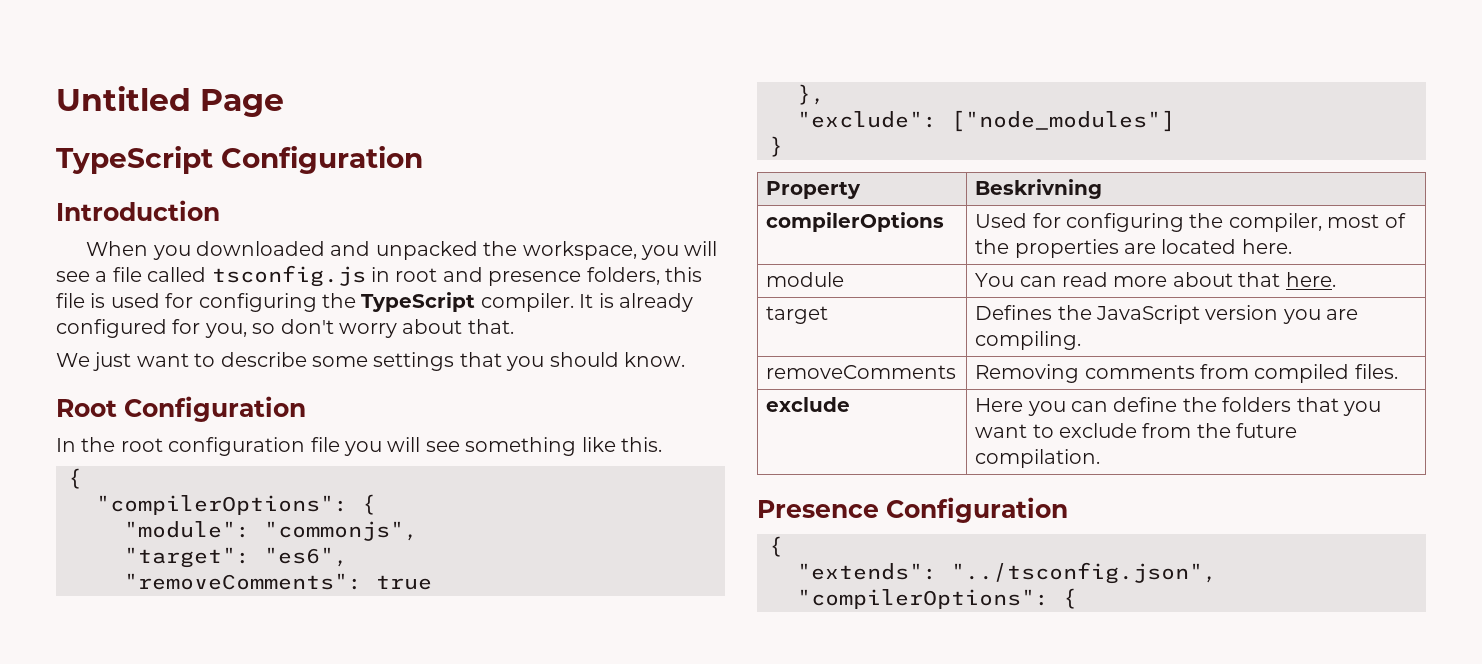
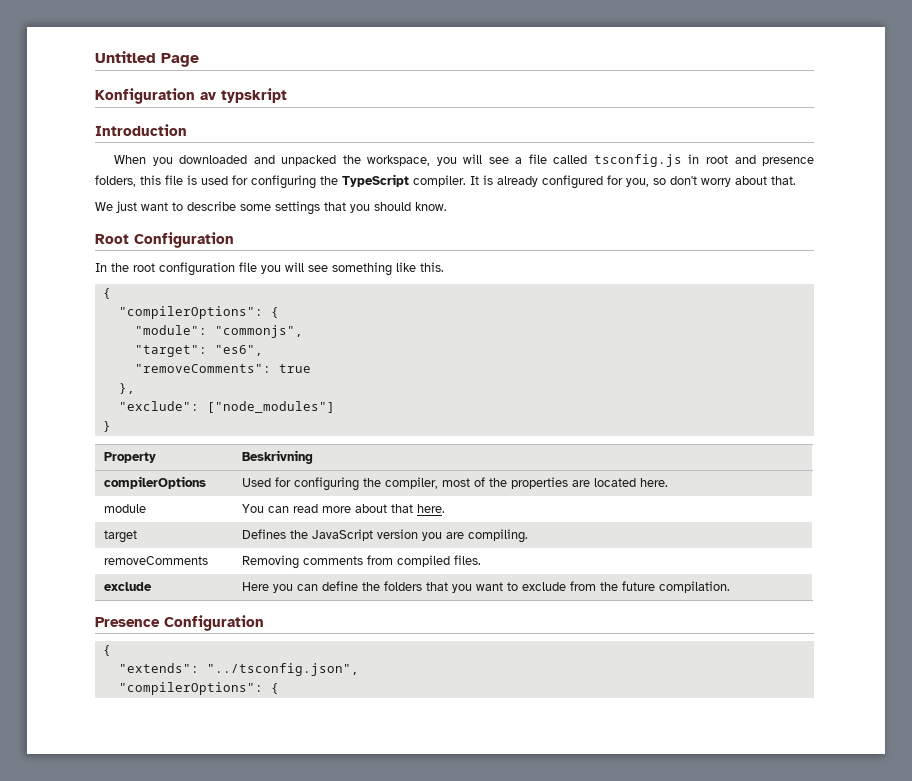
- TypeScript Configuration
+ Konfiguration av typskript

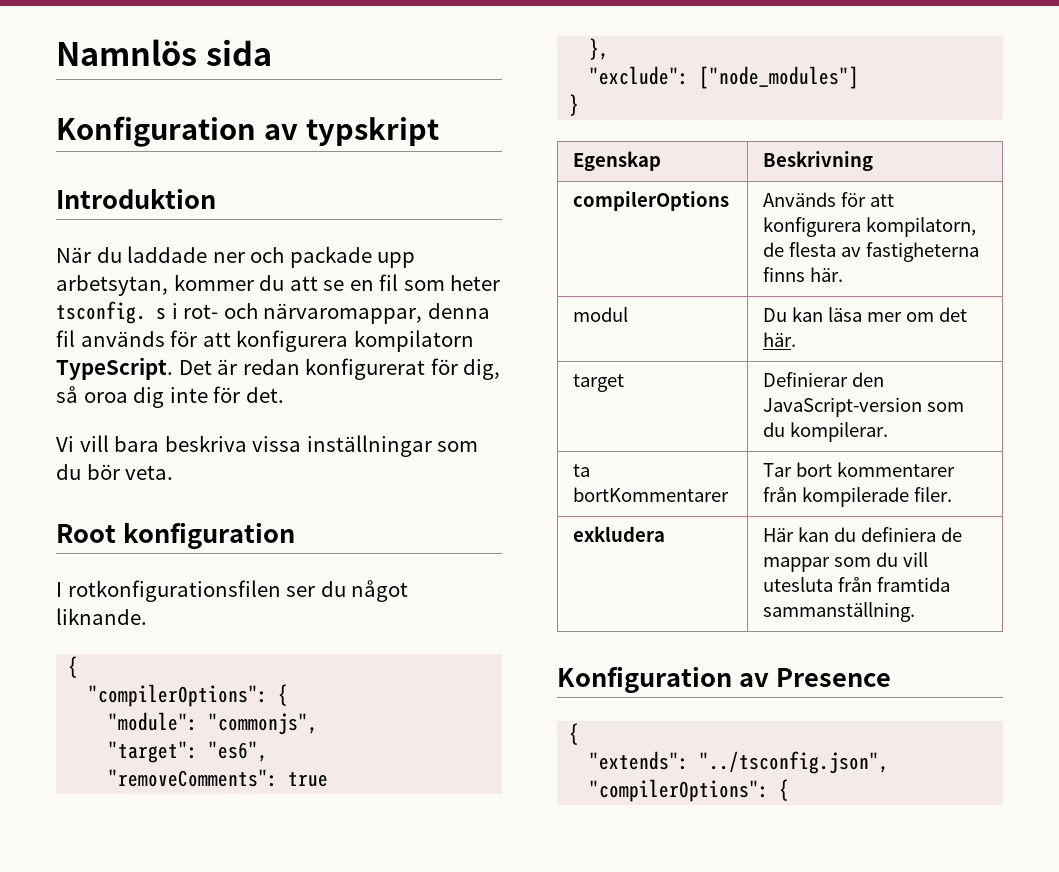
- Untitled Page
+ Namnlös sida
- Introduction
- When you downloaded and unpacked the workspace, you will see a file called tsconfig.js in root and presence folders, this file is used for configuring the TypeScript compiler. It is already configured for you, so don't worry about that.
- We just want to describe some settings that you should know.
- Root Configuration
- In the root configuration file you will see something like this.
+ Introduktion
+ När du laddade ner och packade upp arbetsytan, kommer du att se en fil som heter tsconfig. s i rot- och närvaromappar, denna fil används för att konfigurera kompilatorn TypeScript. Det är redan konfigurerat för dig, så oroa dig inte för det.
+ Vi vill bara beskriva vissa inställningar som du bör veta.
+ Root konfiguration
+ I rotkonfigurationsfilen ser du något liknande.
- Property | Beskrivning
+ Egenskap | Beskrivning
- compilerOptions | Used for configuring the compiler, most of the properties are located here.
- module | You can read more about that here.
- target | Defines the JavaScript version you are compiling.
- removeComments | Removing comments from compiled files.
- exclude | Here you can define the folders that you want to exclude from the future compilation.
- Presence Configuration
+ compilerOptions | Används för att konfigurera kompilatorn, de flesta av fastigheterna finns här.
+ modul | Du kan läsa mer om det här.
+ target | Definierar den JavaScript-version som du kompilerar.
+ ta bortKommentarer | Tar bort kommentarer från kompilerade filer.
+ exkludera | Här kan du definiera de mappar som du vill utesluta från framtida sammanställning.
+ Konfiguration av Presence

